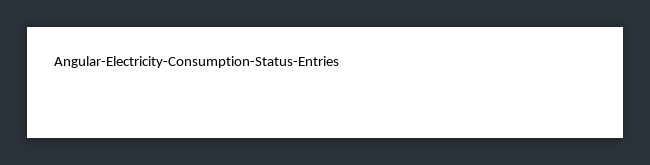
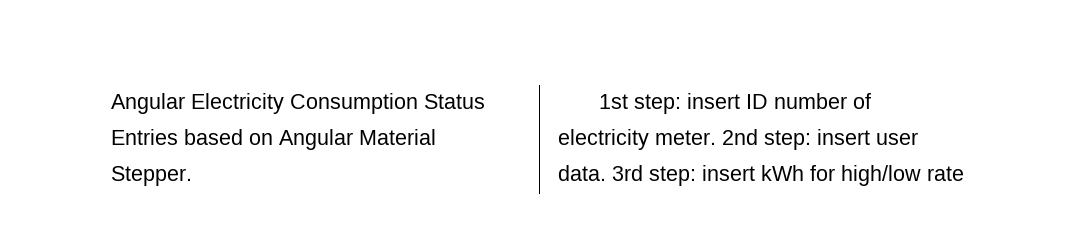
- Angular-Electricity-Consumption-Status-Entries
+ Angular Electricity Consumption Status Entries based on Angular Material Stepper.
+ 1st step: insert ID number of electricity meter. 2nd step: insert user data. 3rd step: insert kWh for high/low rate

